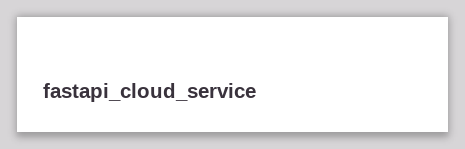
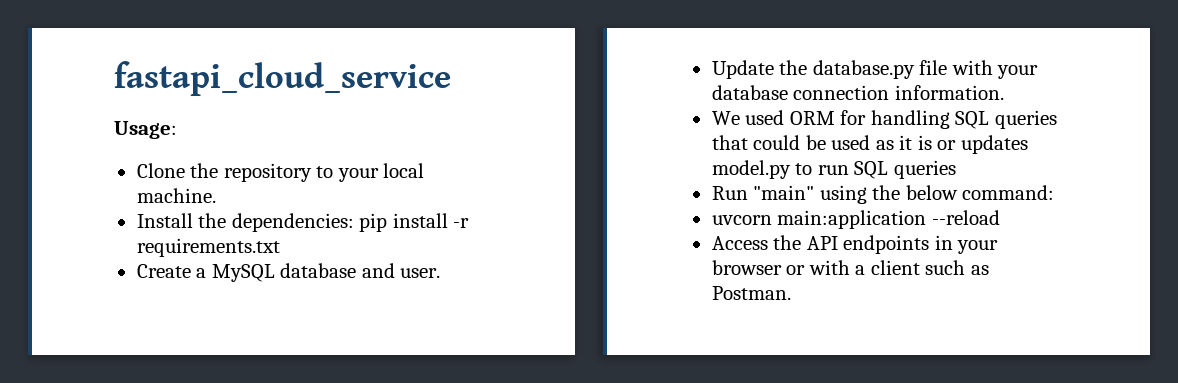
+ Usage:
+ Clone the repository to your local machine.
+ Install the dependencies: pip install -r requirements.txt
+ Create a MySQL database and user.
+ Update the database.py file with your database connection information.
+ We used ORM for handling SQL queries that could be used as it is or updates model.py to run SQL queries
+ Run "main" using the below command:
+ uvcorn main:application --reload
+ Access the API endpoints in your browser or with a client such as Postman.

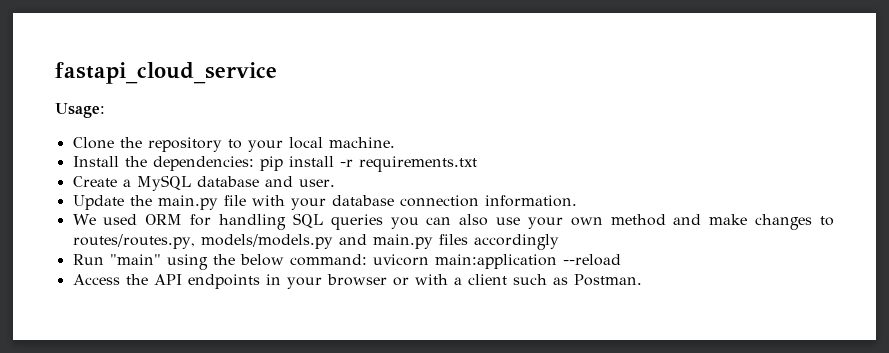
- Update the database.py file with your database connection information.
+ Update the main.py file with your database connection information.
- We used ORM for handling SQL queries that could be used as it is or updates model.py to run SQL queries
+ We used ORM for handling SQL queries you can also use your own method and make changes to routes/routes.py, models/models.py and main.py files accordingly
- Run "main" using the below command:
- uvcorn main:application --reload
+ Run "main" using the below command: uvicorn main:application --reload

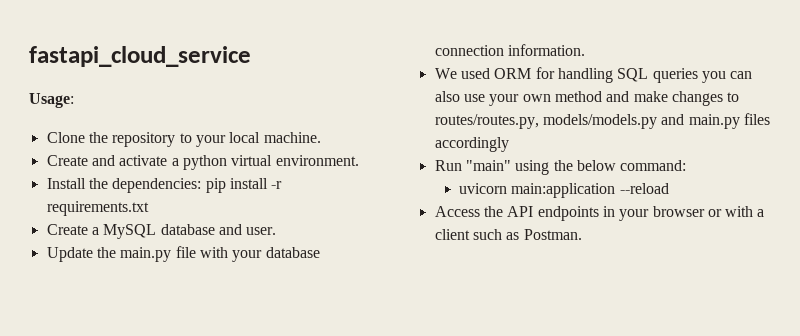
+ Create and activate a python virtual environment.
- Run "main" using the below command: uvicorn main:application --reload
+ Run "main" using the below command:
+ uvicorn main:application --reload

